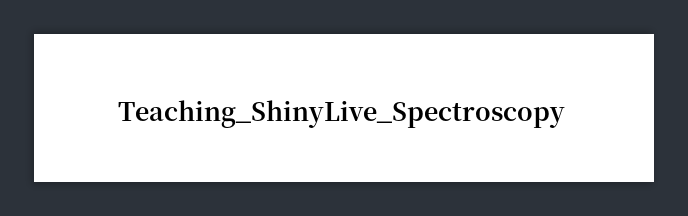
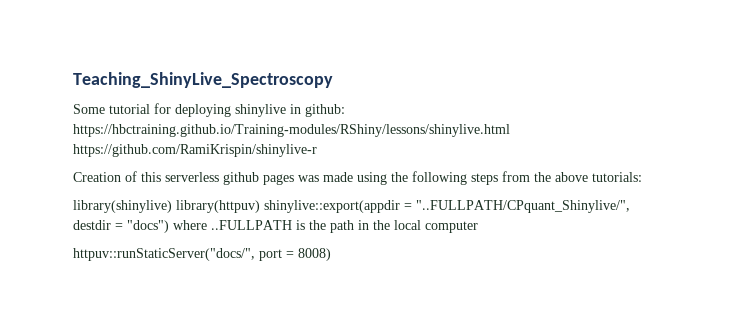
+ Some tutorial for deploying shinylive in github: https://hbctraining.github.io/Training-modules/RShiny/lessons/shinylive.html https://github.com/RamiKrispin/shinylive-r
+ Creation of this serverless github pages was made using the following steps from the above tutorials:
+ library(shinylive) library(httpuv) shinylive::export(appdir = "..FULLPATH/CPquant_Shinylive/", destdir = "docs") where ..FULLPATH is the path in the local computer
+ httpuv::runStaticServer("docs/", port = 8008)

